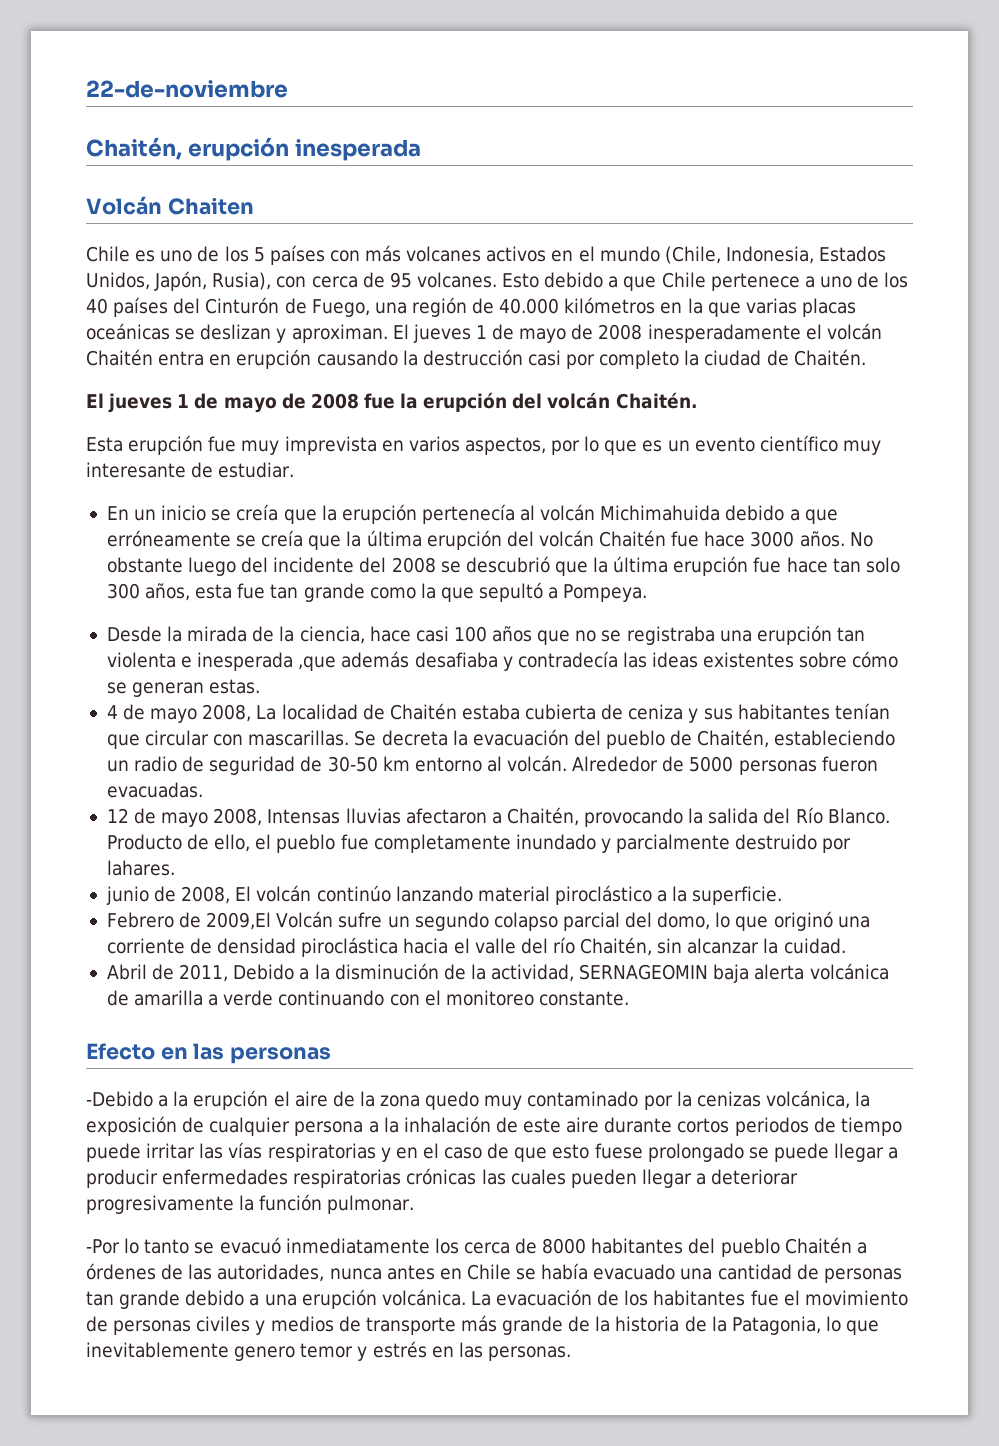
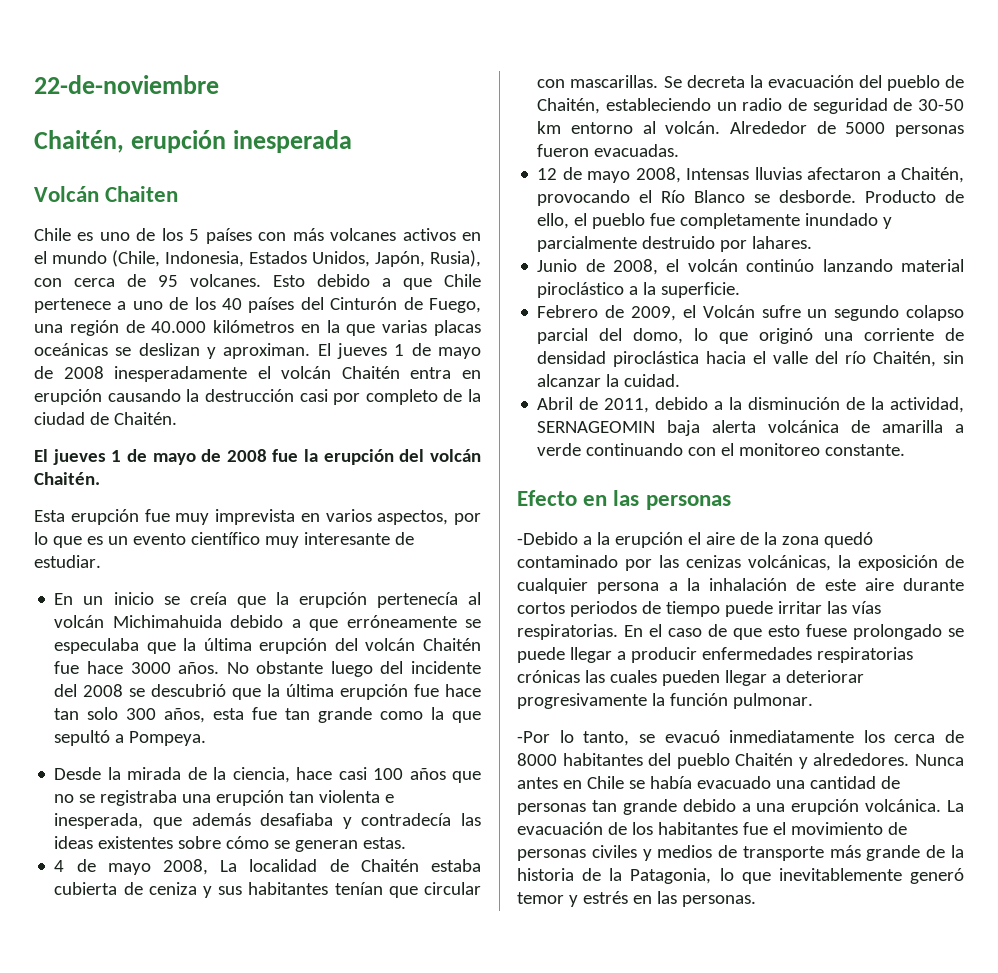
- El jueves 1 de mayo de 2008 inesperadamente el volcán Chaitén entra en erupción causando la destrucción casi por completo la ciudad de Chaitén.
+ El jueves 1 de mayo de 2008 inesperadamente el volcán Chaitén entra en erupción causando la destrucción casi por completo de la ciudad de Chaitén.
- En un inicio se creía que la erupción pertenecía al volcán Michimahuida debido a que erróneamente se creía que la última erupción del volcán Chaitén fue hace 3000 años.
+ En un inicio se creía que la erupción pertenecía al volcán Michimahuida debido a que erróneamente se especulaba que la última erupción del volcán Chaitén fue hace 3000 años.
- Desde la mirada de la ciencia, hace casi 100 años que no se registraba una erupción tan violenta e inesperada ,que además desafiaba y contradecía las ideas existentes sobre cómo se generan estas.
+ Desde la mirada de la ciencia, hace casi 100 años que no se registraba una erupción tan violenta e inesperada, que además desafiaba y contradecía las ideas existentes sobre cómo se generan estas.
- 12 de mayo 2008, Intensas lluvias afectaron a Chaitén, provocando la salida del Río Blanco.
+ 12 de mayo 2008, Intensas lluvias afectaron a Chaitén, provocando el Río Blanco se desborde.
- junio de 2008, El volcán continúo lanzando material piroclástico a la superficie.
+ Junio de 2008, el volcán continúo lanzando material piroclástico a la superficie.
- Febrero de 2009,El Volcán sufre un segundo colapso parcial del domo, lo que originó una corriente de densidad piroclástica hacia el valle del río Chaitén, sin alcanzar la cuidad.
+ Febrero de 2009, el Volcán sufre un segundo colapso parcial del domo, lo que originó una corriente de densidad piroclástica hacia el valle del río Chaitén, sin alcanzar la cuidad.
- Abril de 2011, Debido a la disminución de la actividad, SERNAGEOMIN baja alerta volcánica de amarilla a verde continuando con el monitoreo constante.
+ Abril de 2011, debido a la disminución de la actividad, SERNAGEOMIN baja alerta volcánica de amarilla a verde continuando con el monitoreo constante.
- -Debido a la erupción el aire de la zona quedo muy contaminado por la cenizas volcánica, la exposición de cualquier persona a la inhalación de este aire durante cortos periodos de tiempo puede irritar las vías respiratorias y en el caso de que esto fuese prolongado se puede llegar a producir enfermedades respiratorias crónicas las cuales pueden llegar a deteriorar progresivamente la función pulmonar.
+ -Debido a la erupción el aire de la zona quedó contaminado por las cenizas volcánicas, la exposición de cualquier persona a la inhalación de este aire durante cortos periodos de tiempo puede irritar las vías respiratorias. En el caso de que esto fuese prolongado se puede llegar a producir enfermedades respiratorias crónicas las cuales pueden llegar a deteriorar progresivamente la función pulmonar.
- -Por lo tanto se evacuó inmediatamente los cerca de 8000 habitantes del pueblo Chaitén a órdenes de las autoridades, nunca antes en Chile se había evacuado una cantidad de personas tan grande debido a una erupción volcánica.
+ -Por lo tanto, se evacuó inmediatamente los cerca de 8000 habitantes del pueblo Chaitén y alrededores. Nunca antes en Chile se había evacuado una cantidad de personas tan grande debido a una erupción volcánica.
- La evacuación de los habitantes fue el movimiento de personas civiles y medios de transporte más grande de la historia de la Patagonia, lo que inevitablemente genero temor y estrés en las personas.
+ La evacuación de los habitantes fue el movimiento de personas civiles y medios de transporte más grande de la historia de la Patagonia, lo que inevitablemente generó temor y estrés en las personas.

